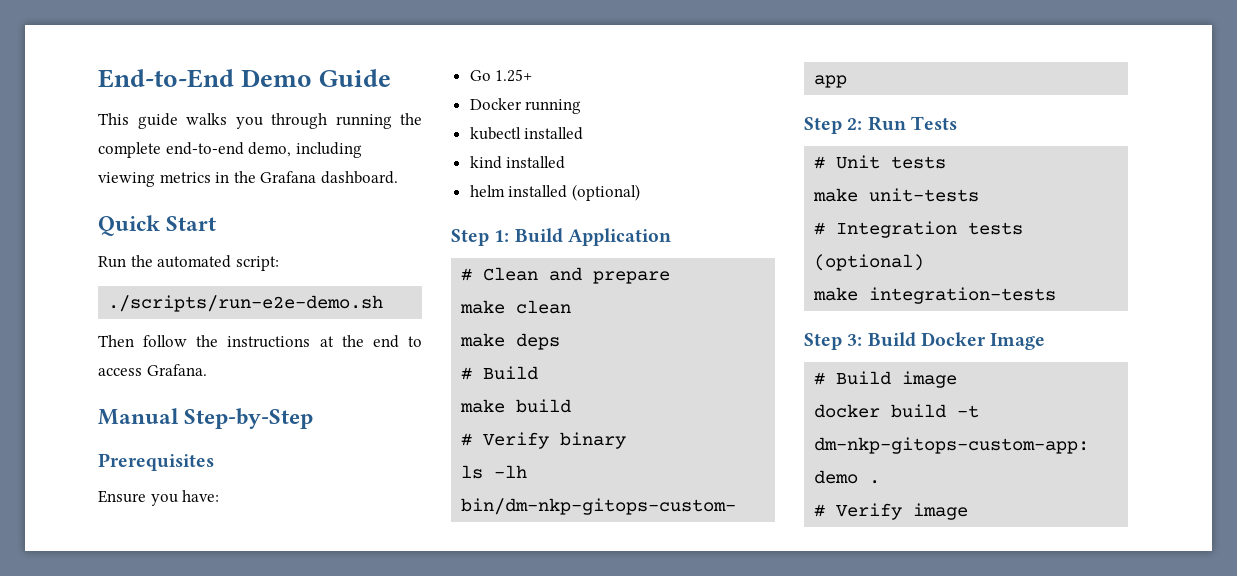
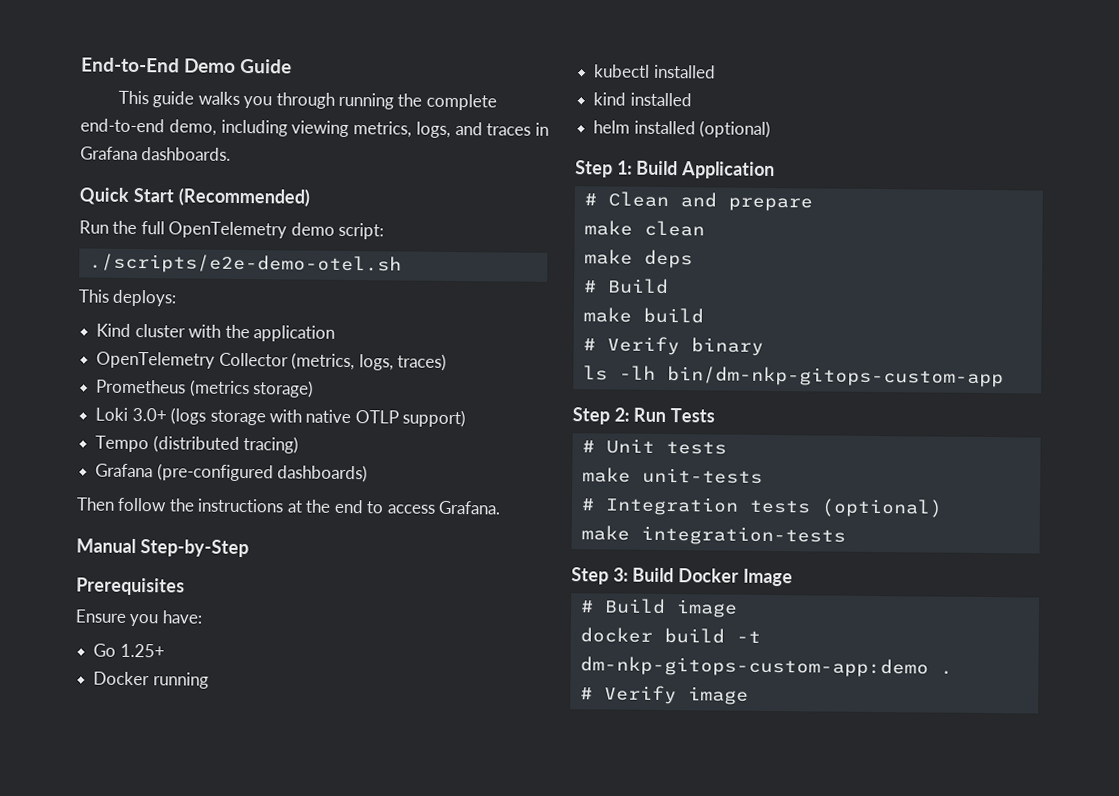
- This guide walks you through running the complete end-to-end demo, including viewing metrics in the Grafana dashboard.
+ This guide walks you through running the complete end-to-end demo, including viewing metrics, logs, and traces in Grafana dashboards.
- Quick Start
+ Quick Start (Recommended)
- Run the automated script:
- ./scripts/run-e2e-demo.sh
+ Run the full OpenTelemetry demo script:
+ ./scripts/e2e-demo-otel.sh
+ This deploys:
+ Kind cluster with the application
+ OpenTelemetry Collector (metrics, logs, traces)
+ Prometheus (metrics storage)
+ Loki 3.0+ (logs storage with native OTLP support)
+ Tempo (distributed tracing)
+ Grafana (pre-configured dashboards)

